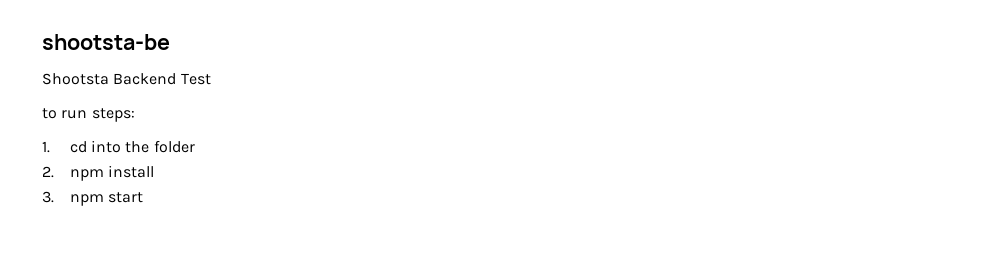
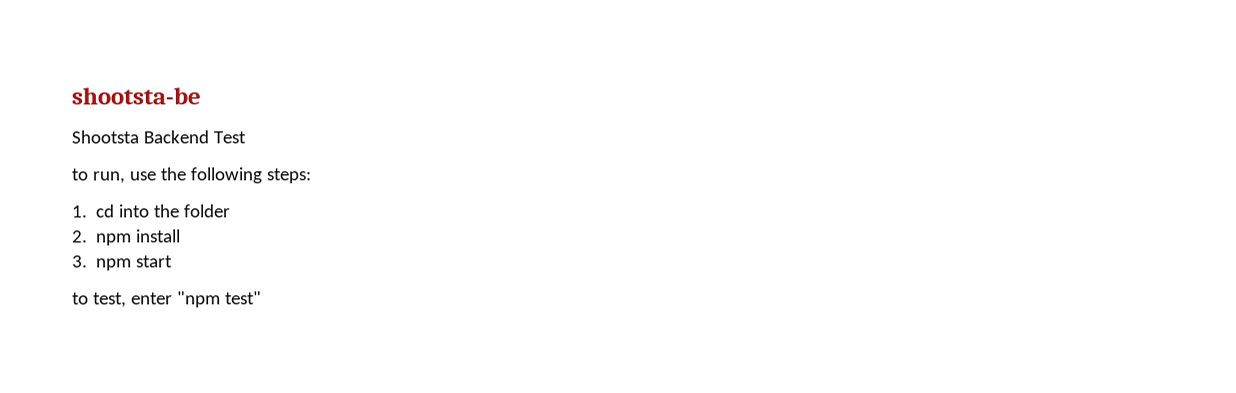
- to run steps:
+ to run, use the following steps:
+ to test, enter "npm test"

